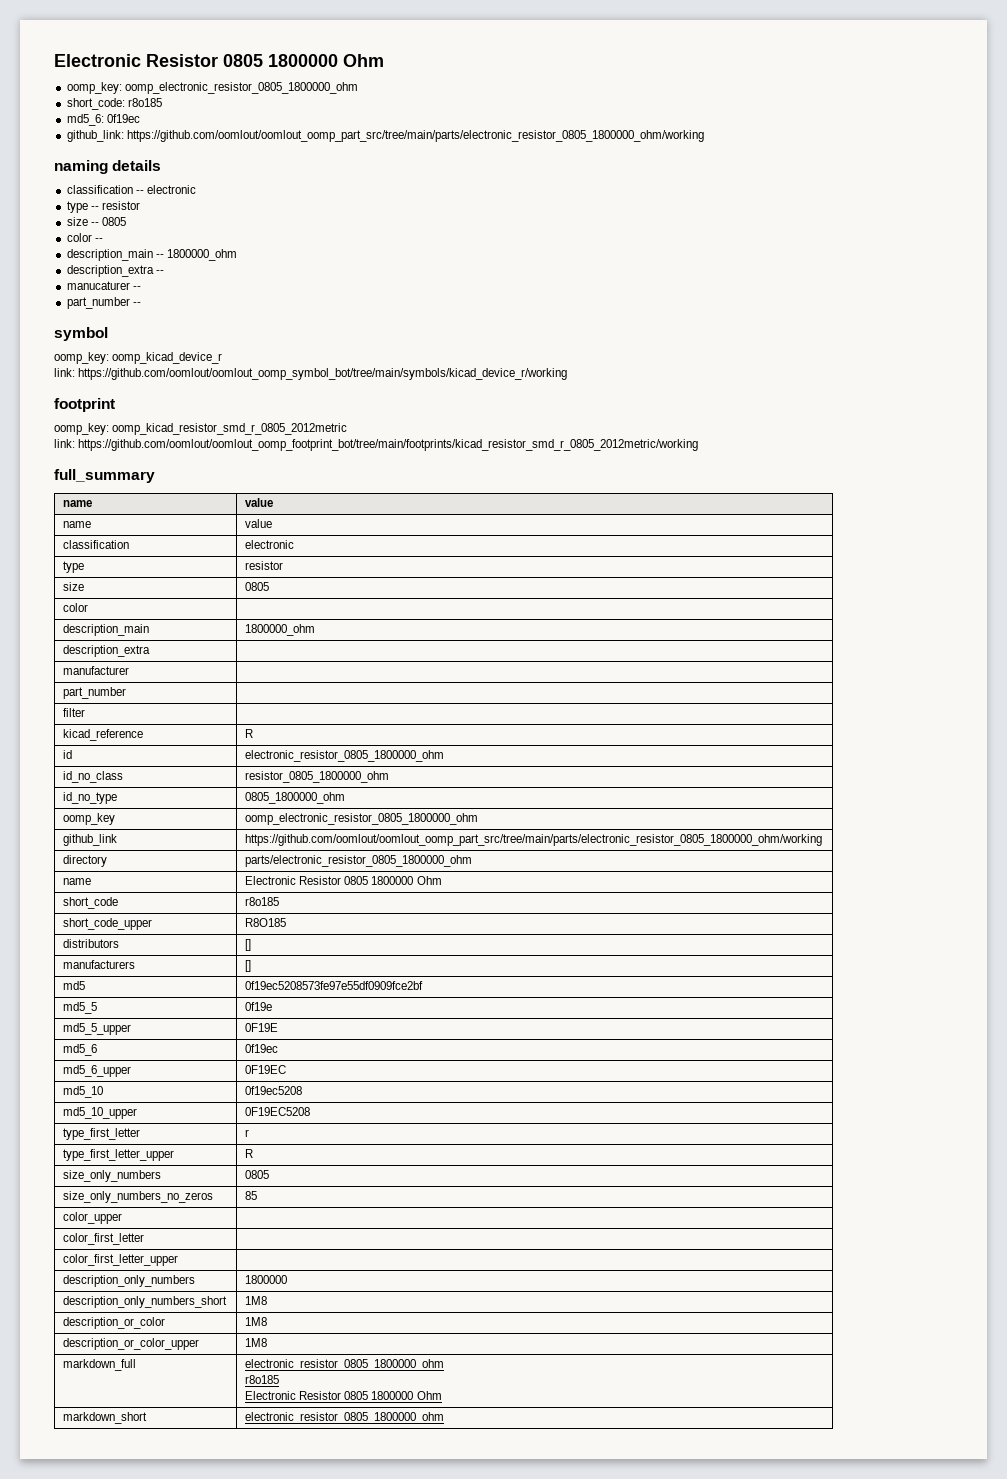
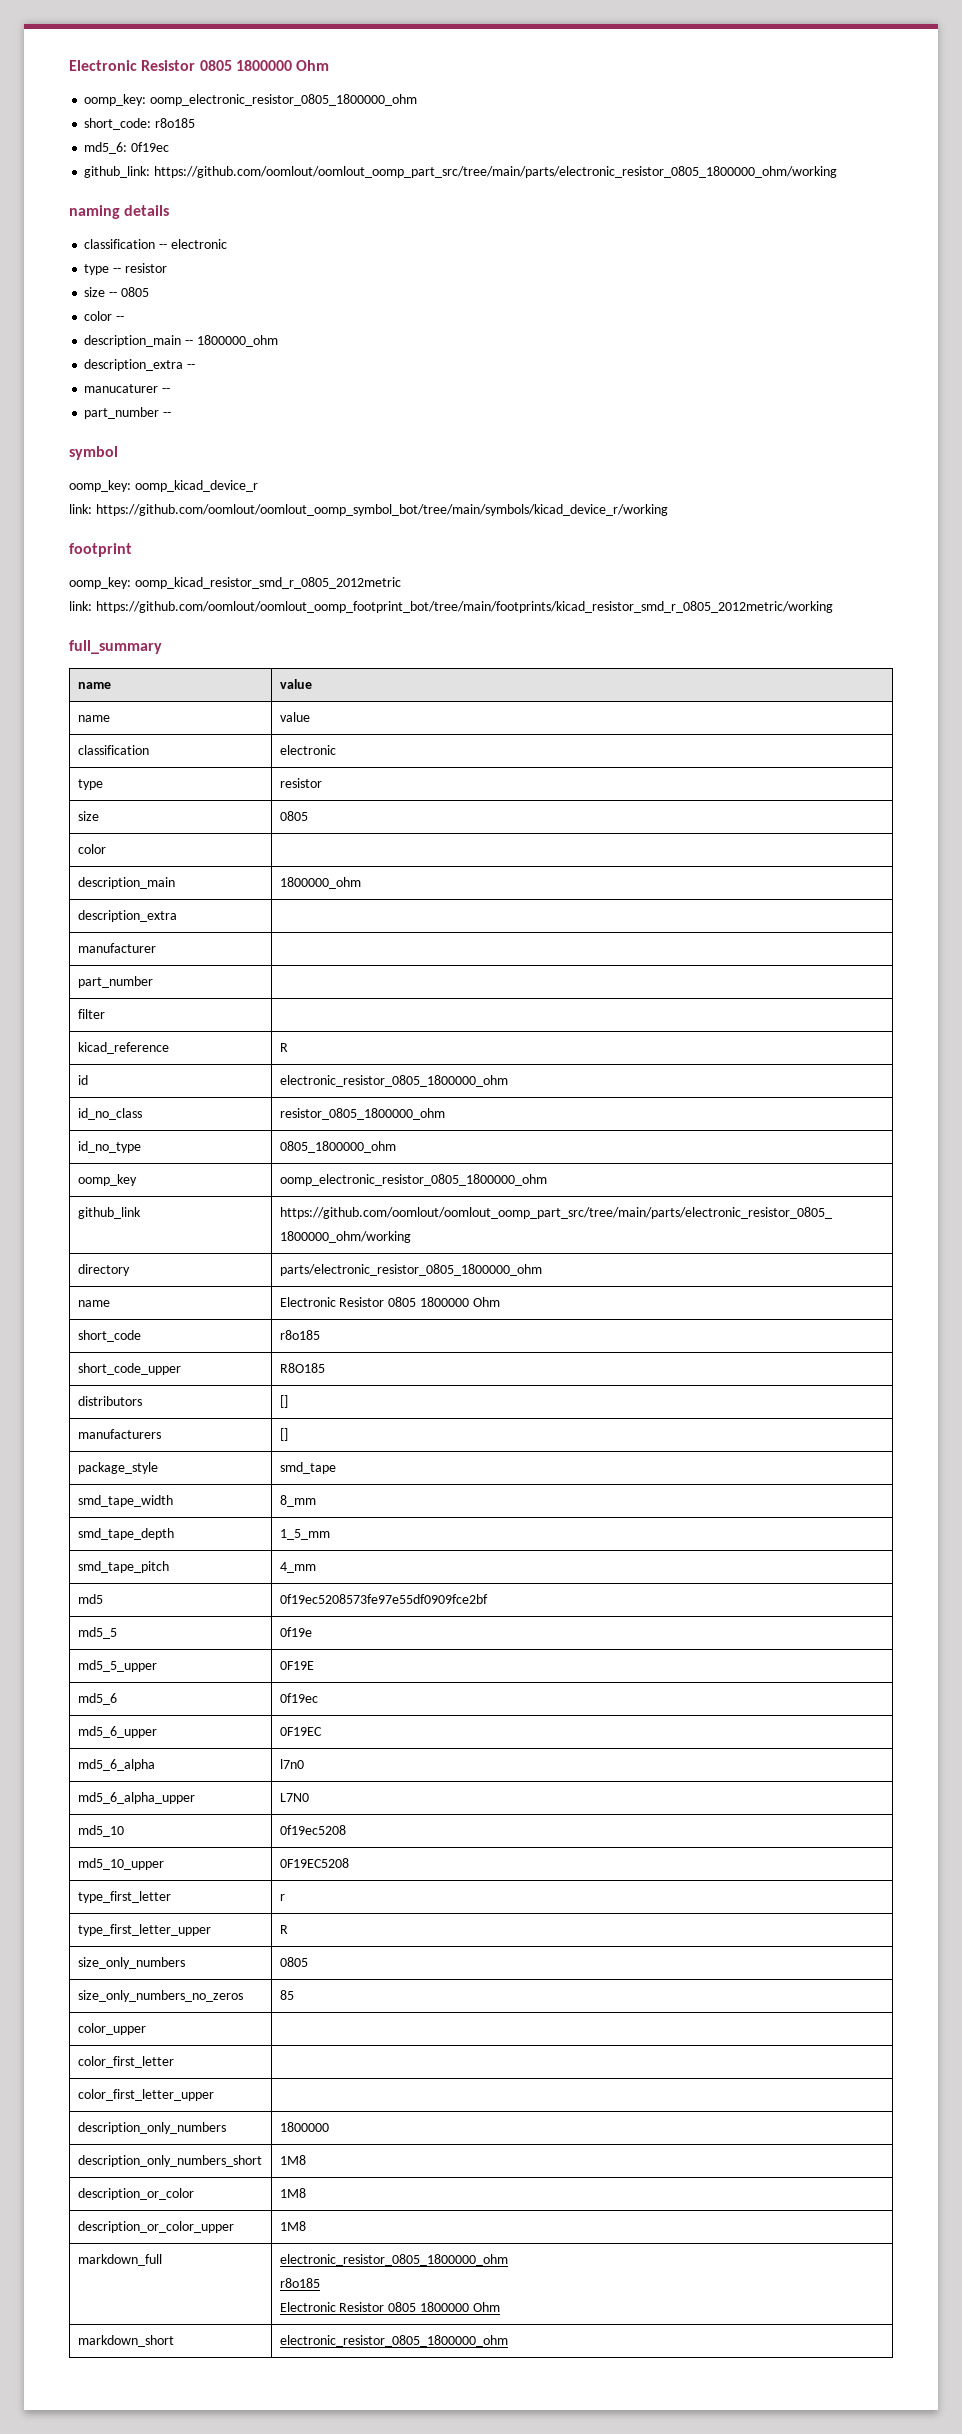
+ package_style | smd_tape
+ smd_tape_width | 8_mm
+ smd_tape_depth | 1_5_mm
+ smd_tape_pitch | 4_mm
+ md5_6_alpha | l7n0
+ md5_6_alpha_upper | L7N0

